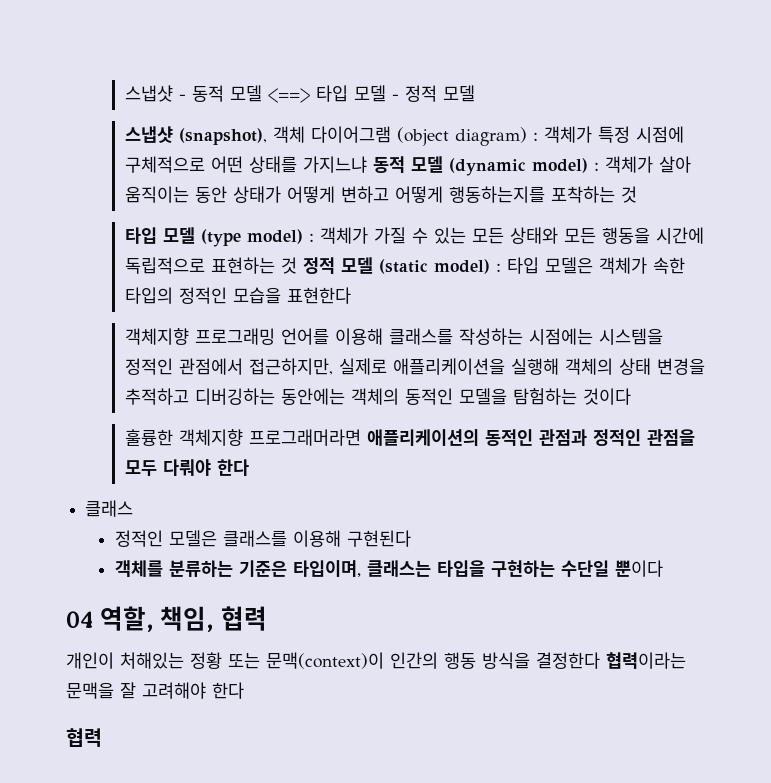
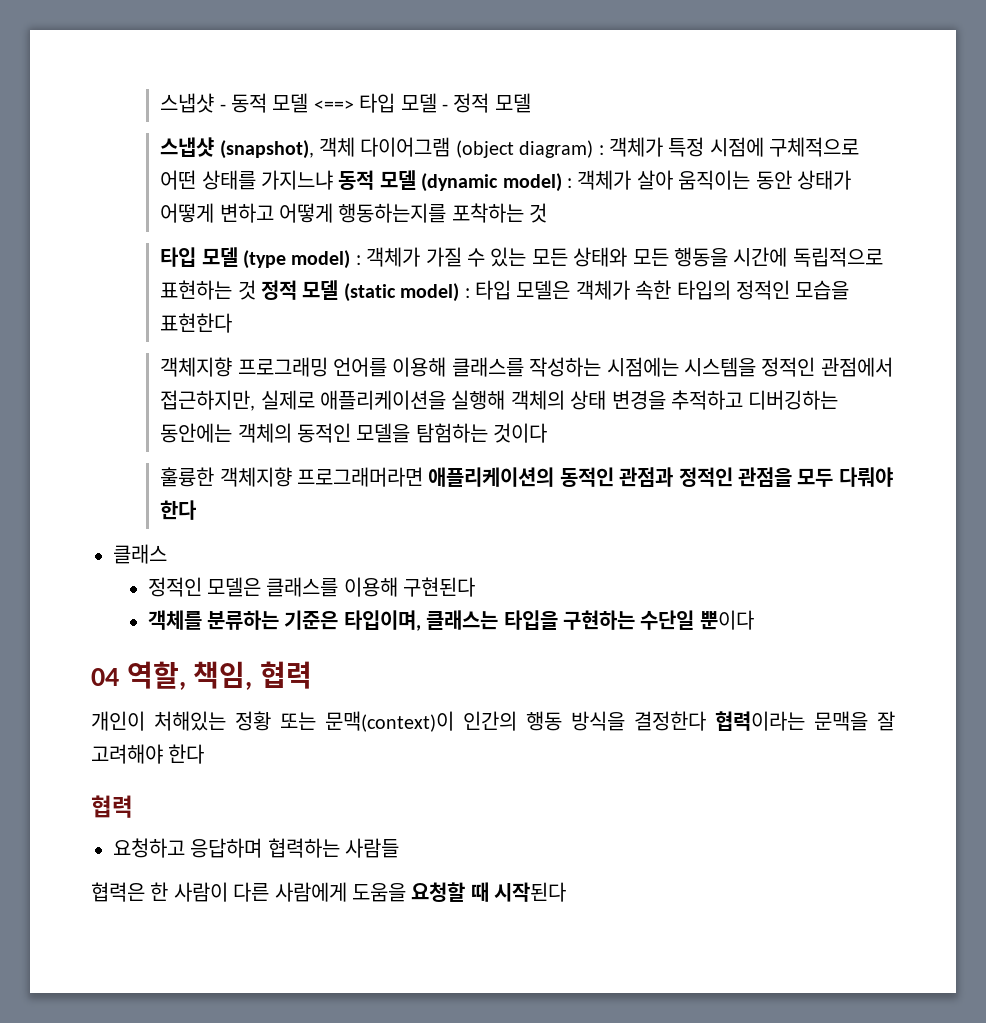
+ 요청하고 응답하며 협력하는 사람들
+ 협력은 한 사람이 다른 사람에게 도움을 요청할 때 시작된다

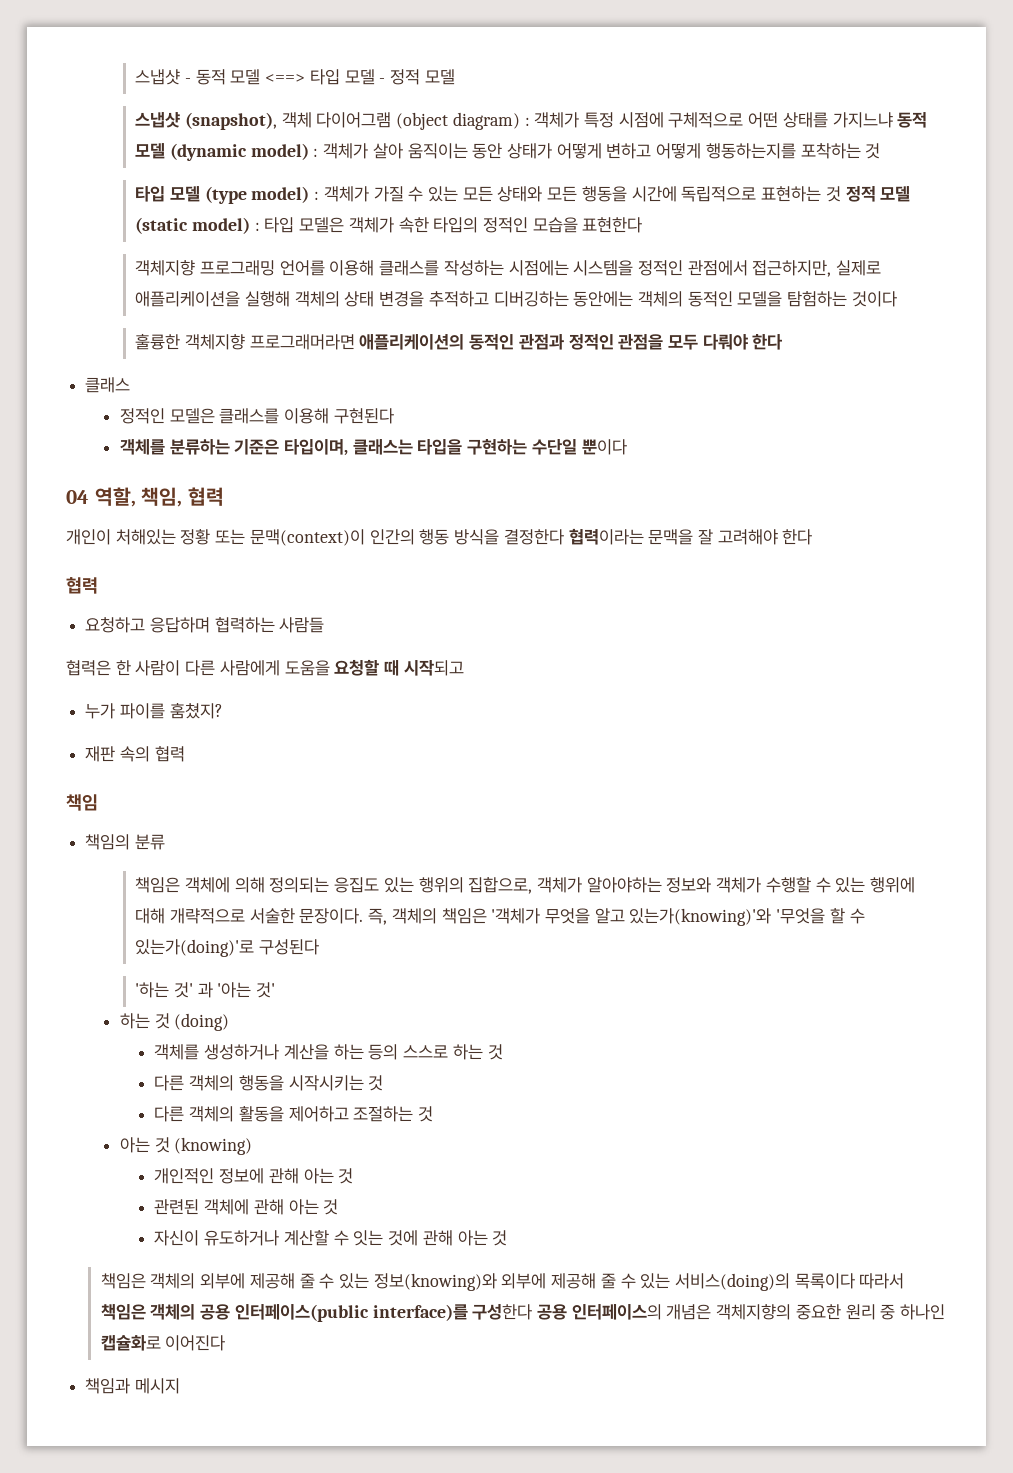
- 협력은 한 사람이 다른 사람에게 도움을 요청할 때 시작된다
+ 협력은 한 사람이 다른 사람에게 도움을 요청할 때 시작되고
+ 누가 파이를 훔쳤지?
+ 재판 속의 협력
+ 책임
+ 책임의 분류
+ 책임은 객체에 의해 정의되는 응집도 있는 행위의 집합으로, 객체가 알아야하는 정보와 객체가 수행할 수 있는 행위에 대해 개략적으로 서술한 문장이다. 즉, 객체의 책임은 '객체가 무엇을 알고 있는가(knowing)'와 '무엇을 할 수 있는가(doing)'로 구성된다
+ '하는 것' 과 '아는 것'
+ 하는 것 (doing)
+ 객체를 생성하거나 계산을 하는 등의 스스로 하는 것
+ 다른 객체의 행동을 시작시키는 것
+ 다른 객체의 활동을 제어하고 조절하는 것
+ 아는 것 (knowing)
+ 개인적인 정보에 관해 아는 것
+ 관련된 객체에 관해 아는 것
+ 자신이 유도하거나 계산할 수 잇는 것에 관해 아는 것
+ 책임은 객체의 외부에 제공해 줄 수 있는 정보(knowing)와 외부에 제공해 줄 수 있는 서비스(doing)의 목록이다 따라서 책임은 객체의 공용 인터페이스(public interface)를 구성한다 공용 인터페이스의 개념은 객체지향의 중요한 원리 중 하나인 캡슐화로 이어진다
+ 책임과 메시지

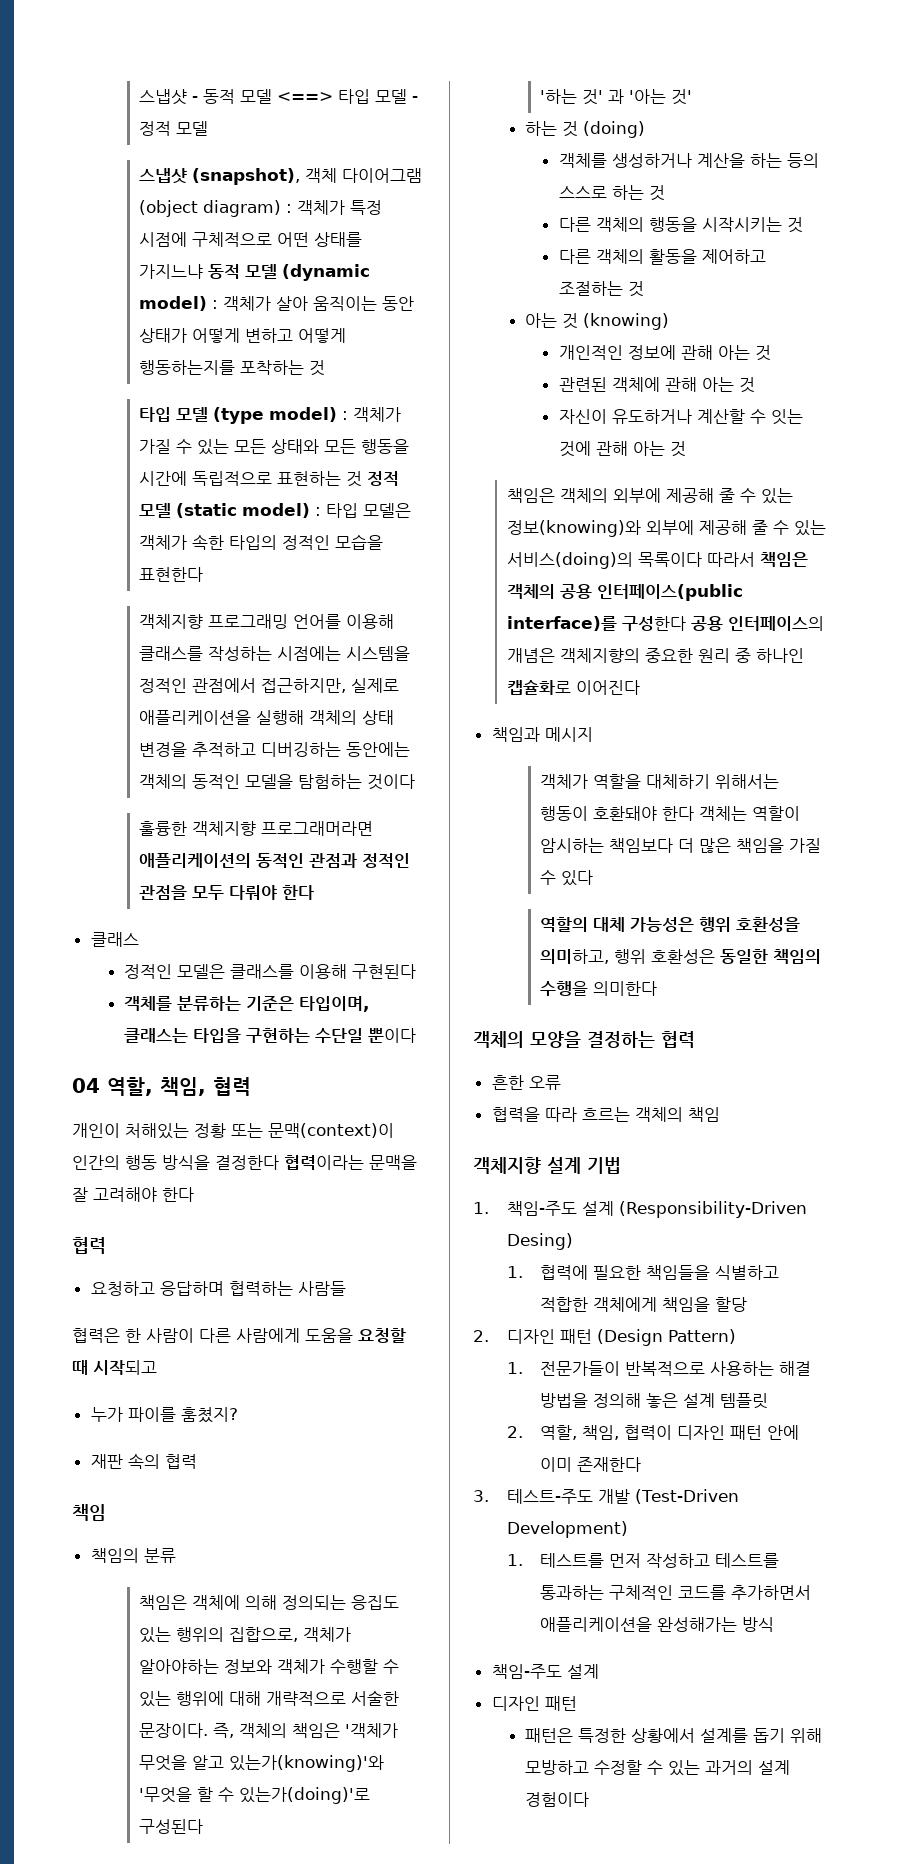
+ 객체가 역할을 대체하기 위해서는 행동이 호환돼야 한다 객체는 역할이 암시하는 책임보다 더 많은 책임을 가질 수 있다
+ 역할의 대체 가능성은 행위 호환성을 의미하고, 행위 호환성은 동일한 책임의 수행을 의미한다
+ 객체의 모양을 결정하는 협력
+ 흔한 오류
+ 협력을 따라 흐르는 객체의 책임
+ 객체지향 설계 기법
+ 1. 책임-주도 설계 (Responsibility-Driven Desing)
+ 1. 협력에 필요한 책임들을 식별하고 적합한 객체에게 책임을 할당
+ 2. 디자인 패턴 (Design Pattern)
+ 1. 전문가들이 반복적으로 사용하는 해결 방법을 정의해 놓은 설계 템플릿
+ 2. 역할, 책임, 협력이 디자인 패턴 안에 이미 존재한다
+ 3. 테스트-주도 개발 (Test-Driven Development)
+ 1. 테스트를 먼저 작성하고 테스트를 통과하는 구체적인 코드를 추가하면서 애플리케이션을 완성해가는 방식
+ 책임-주도 설계
+ 디자인 패턴
+ 패턴은 특정한 상황에서 설계를 돕기 위해 모방하고 수정할 수 있는 과거의 설계 경험이다

